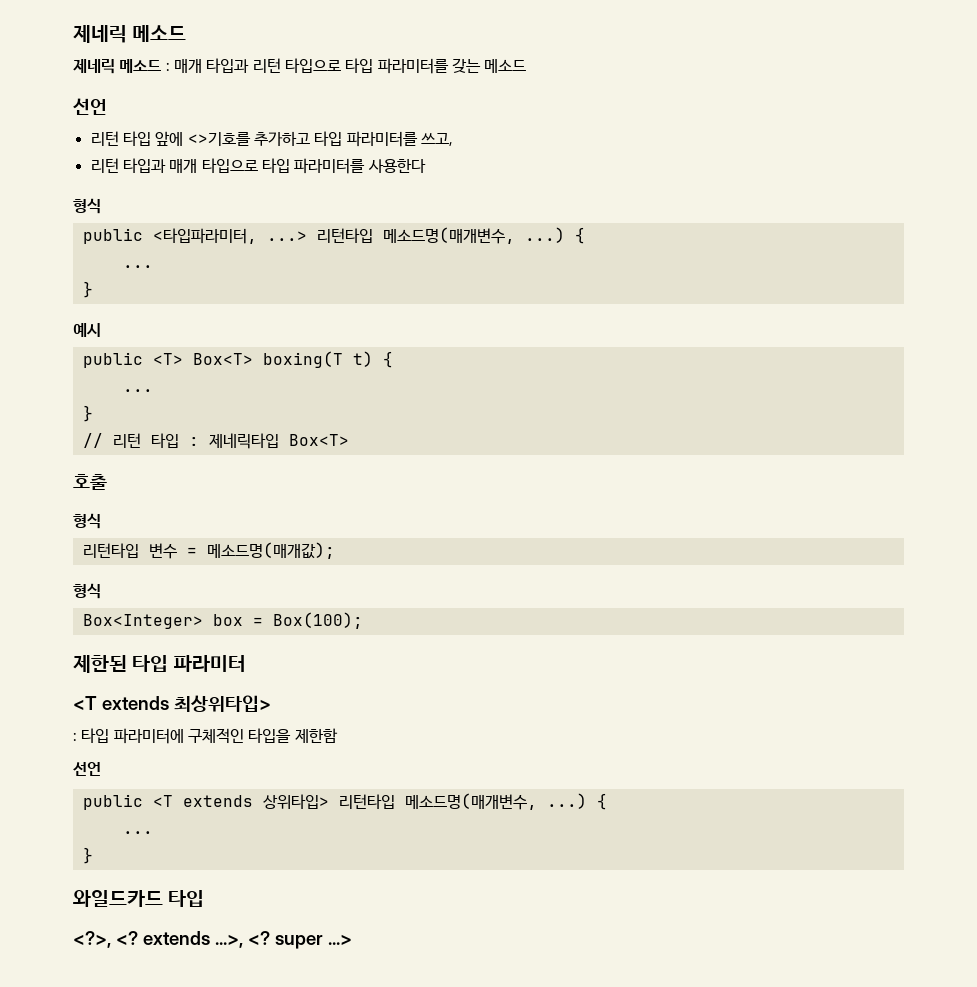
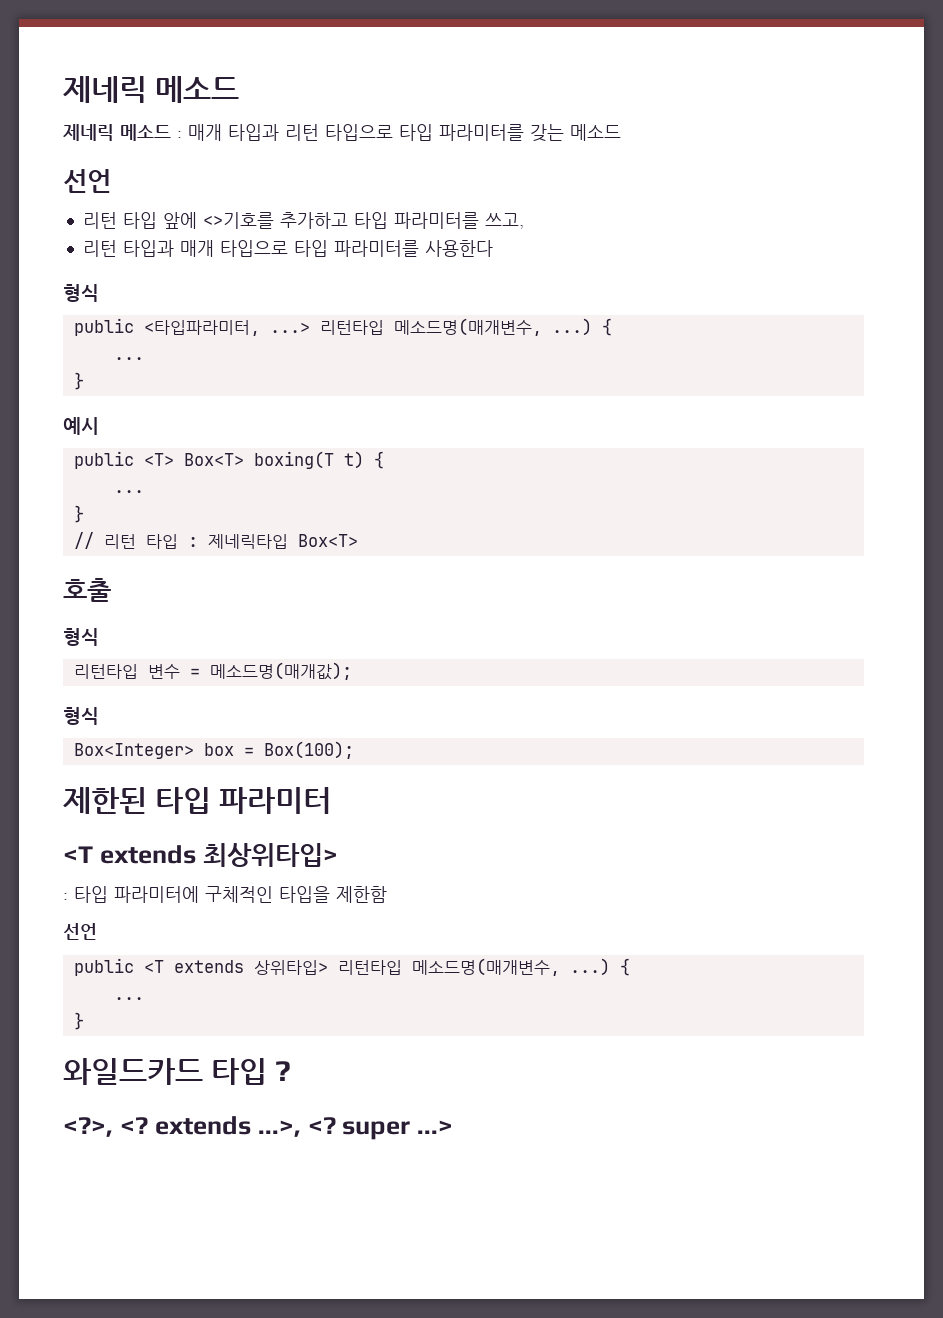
- 와일드카드 타입
+ 와일드카드 타입 ?

